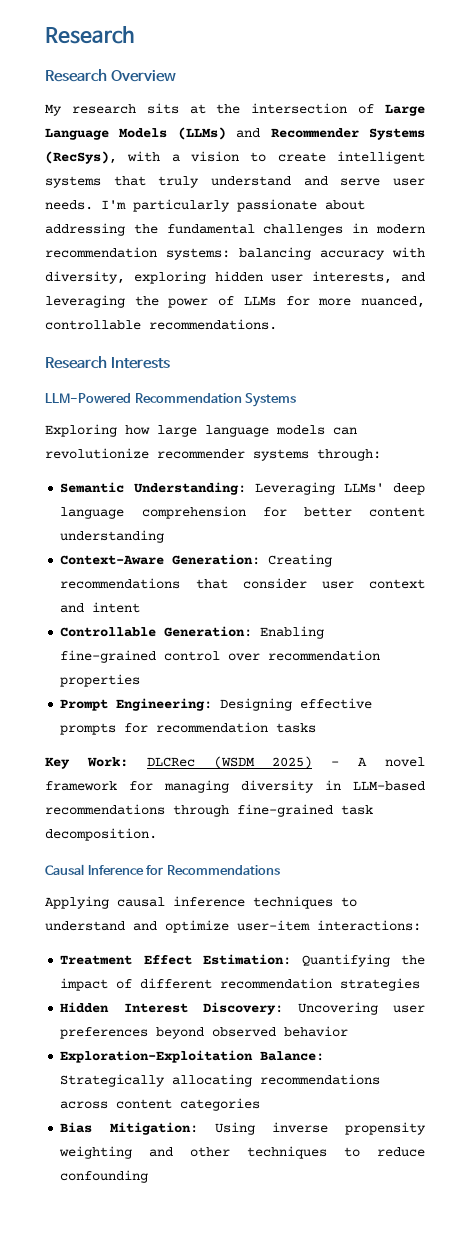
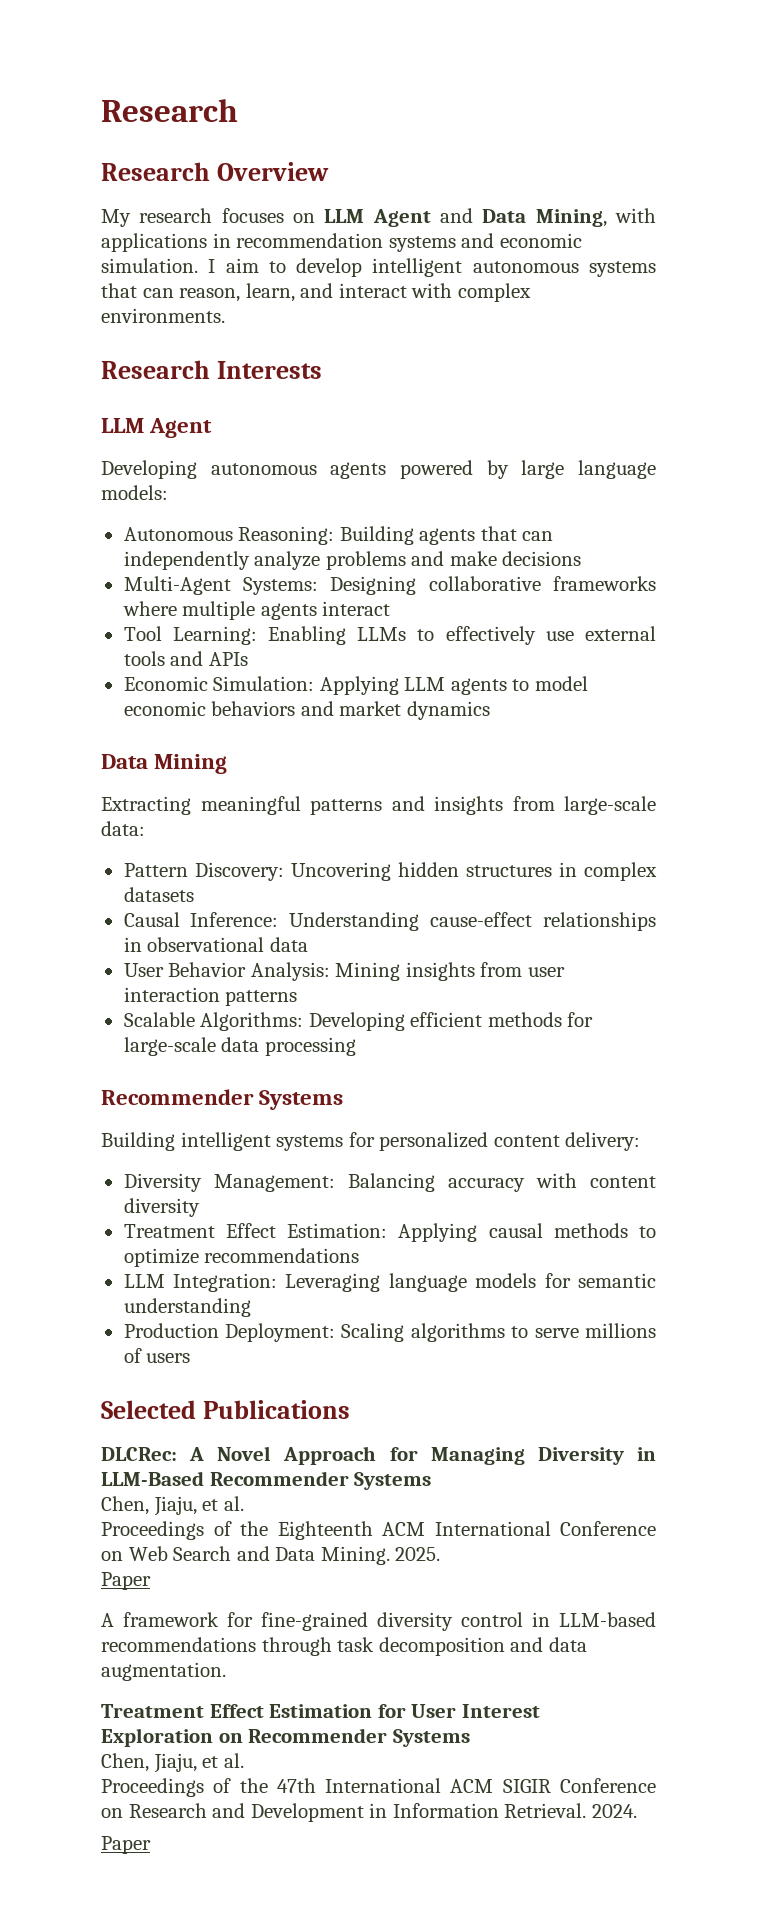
- My research sits at the intersection of Large Language Models (LLMs) and Recommender Systems (RecSys), with a vision to create intelligent systems that truly understand and serve user needs. I'm particularly passionate about addressing the fundamental challenges in modern recommendation systems: balancing accuracy with diversity, exploring hidden user interests, and leveraging the power of LLMs for more nuanced, controllable recommendations.
+ My research focuses on LLM Agent and Data Mining, with applications in recommendation systems and economic simulation. I aim to develop intelligent autonomous systems that can reason, learn, and interact with complex environments.
  Research Interests
- LLM-Powered Recommendation Systems
- Exploring how large language models can revolutionize recommender systems through:
- Semantic Understanding: Leveraging LLMs' deep language comprehension for better content understanding
- Context-Aware Generation: Creating recommendations that consider user context and intent
- Controllable Generation: Enabling fine-grained control over recommendation properties
- Prompt Engineering: Designing effective prompts for recommendation tasks
- Key Work: DLCRec (WSDM 2025) - A novel framework for managing diversity in LLM-based recommendations through fine-grained task decomposition.
- Causal Inference for Recommendations
- Applying causal inference techniques to understand and optimize user-item interactions:
- Treatment Effect Estimation: Quantifying the impact of different recommendation strategies
- Hidden Interest Discovery: Uncovering user preferences beyond observed behavior
- Exploration-Exploitation Balance: Strategically allocating recommendations across content categories
- Bias Mitigation: Using inverse propensity weighting and other techniques to reduce confounding
+ LLM Agent
+ Developing autonomous agents powered by large language models:
+ Autonomous Reasoning: Building agents that can independently analyze problems and make decisions
+ Multi-Agent Systems: Designing collaborative frameworks where multiple agents interact
+ Tool Learning: Enabling LLMs to effectively use external tools and APIs
+ Economic Simulation: Applying LLM agents to model economic behaviors and market dynamics
+ Data Mining
+ Extracting meaningful patterns and insights from large-scale data:
+ Pattern Discovery: Uncovering hidden structures in complex datasets
+ Causal Inference: Understanding cause-effect relationships in observational data
+ User Behavior Analysis: Mining insights from user interaction patterns
+ Scalable Algorithms: Developing efficient methods for large-scale data processing
+ Recommender Systems
+ Building intelligent systems for personalized content delivery:
+ Diversity Management: Balancing accuracy with content diversity
+ Treatment Effect Estimation: Applying causal methods to optimize recommendations
+ LLM Integration: Leveraging language models for semantic understanding
+ Production Deployment: Scaling algorithms to serve millions of users
+ Selected Publications
+ DLCRec: A Novel Approach for Managing Diversity in LLM-Based Recommender Systems
+ Chen, Jiaju, et al.
+ Proceedings of the Eighteenth ACM International Conference on Web Search and Data Mining. 2025.
+ Paper
+ A framework for fine-grained diversity control in LLM-based recommendations through task decomposition and data augmentation.
+ Treatment Effect Estimation for User Interest Exploration on Recommender Systems
+ Chen, Jiaju, et al.
+ Proceedings of the 47th International ACM SIGIR Conference on Research and Development in Information Retrieval. 2024.
+ Paper

